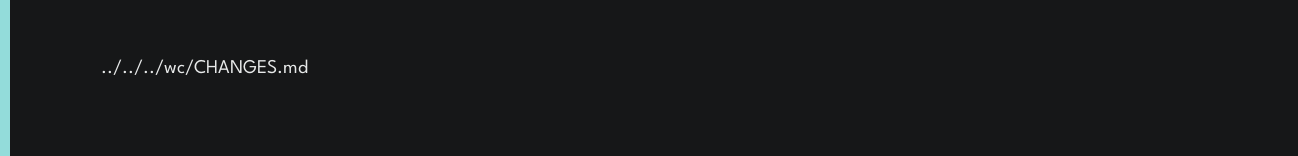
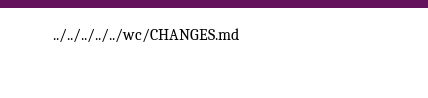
- ../../../wc/CHANGES.md
+ ../../../../../wc/CHANGES.md

